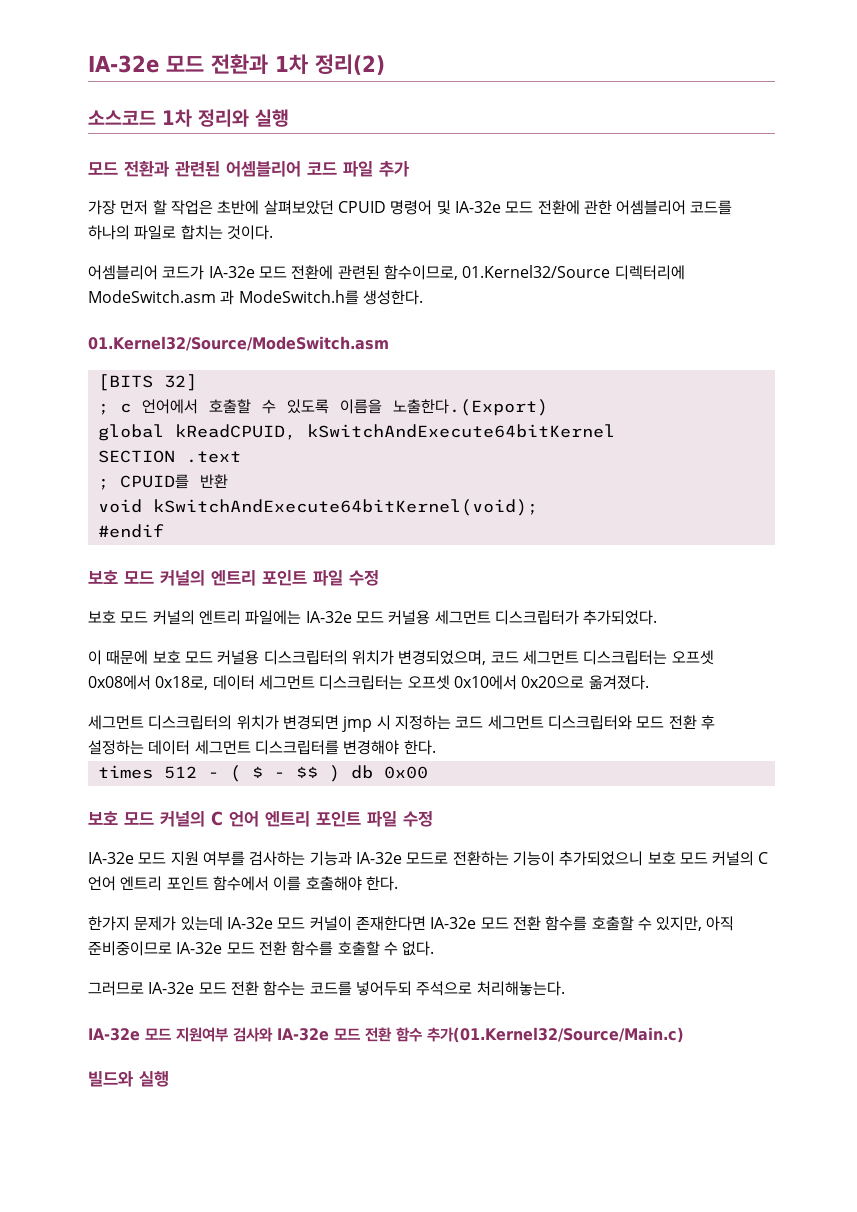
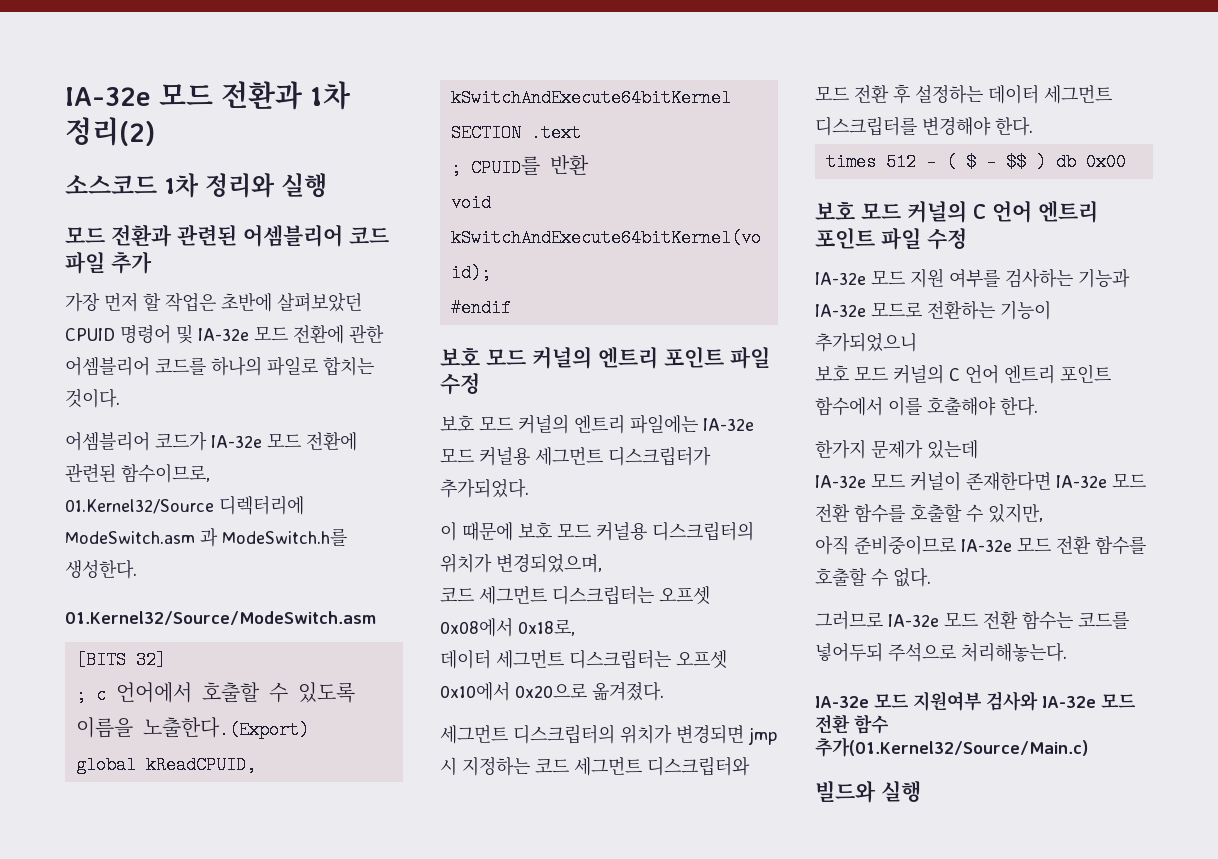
- 어셈블리어 코드가 IA-32e 모드 전환에 관련된 함수이므로, 01.Kernel32/Source 디렉터리에 ModeSwitch.asm 과 ModeSwitch.h를 생성한다.
+ 어셈블리어 코드가 IA-32e 모드 전환에 관련된 함수이므로,
+ 01.Kernel32/Source 디렉터리에 ModeSwitch.asm 과 ModeSwitch.h를 생성한다.
- 이 때문에 보호 모드 커널용 디스크립터의 위치가 변경되었으며, 코드 세그먼트 디스크립터는 오프셋 0x08에서 0x18로, 데이터 세그먼트 디스크립터는 오프셋 0x10에서 0x20으로 옮겨졌다.
+ 이 때문에 보호 모드 커널용 디스크립터의 위치가 변경되었으며,
+ 코드 세그먼트 디스크립터는 오프셋 0x08에서 0x18로,
+ 데이터 세그먼트 디스크립터는 오프셋 0x10에서 0x20으로 옮겨졌다.
- IA-32e 모드 지원 여부를 검사하는 기능과 IA-32e 모드로 전환하는 기능이 추가되었으니 보호 모드 커널의 C 언어 엔트리 포인트 함수에서 이를 호출해야 한다.
+ IA-32e 모드 지원 여부를 검사하는 기능과 IA-32e 모드로 전환하는 기능이 추가되었으니
+ 보호 모드 커널의 C 언어 엔트리 포인트 함수에서 이를 호출해야 한다.
- 한가지 문제가 있는데 IA-32e 모드 커널이 존재한다면 IA-32e 모드 전환 함수를 호출할 수 있지만, 아직 준비중이므로 IA-32e 모드 전환 함수를 호출할 수 없다.
+ 한가지 문제가 있는데
+ IA-32e 모드 커널이 존재한다면 IA-32e 모드 전환 함수를 호출할 수 있지만,
+ 아직 준비중이므로 IA-32e 모드 전환 함수를 호출할 수 없다.

